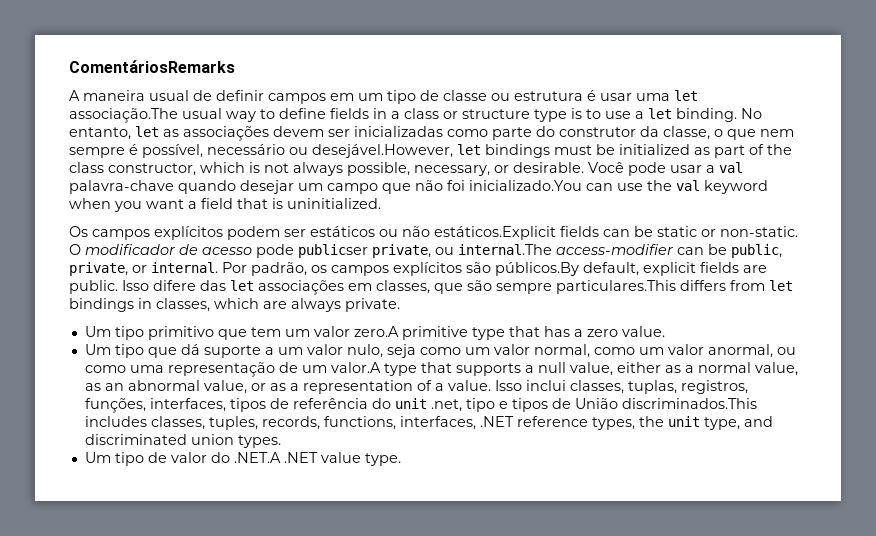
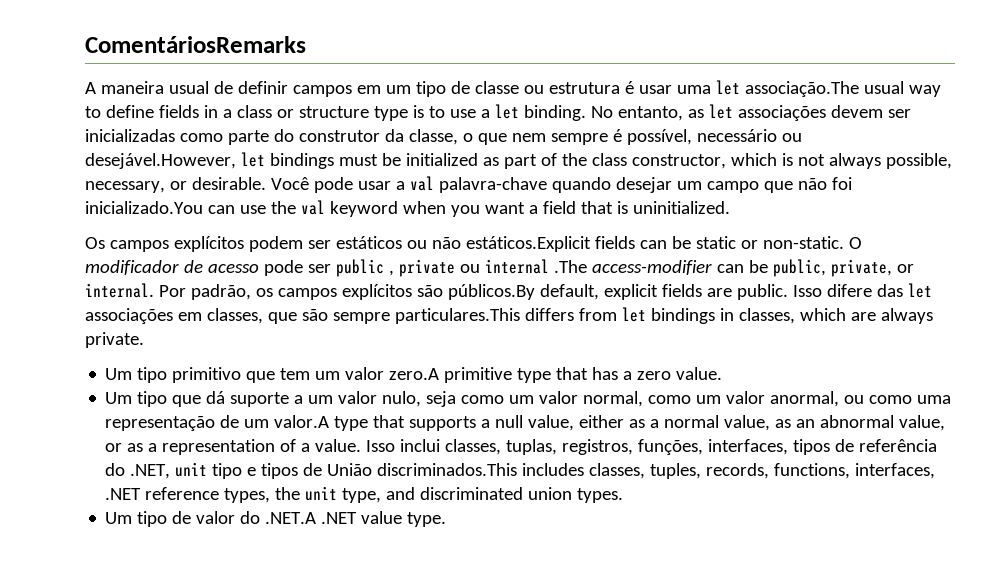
- No entanto, let as associações devem ser inicializadas como parte do construtor da classe, o que nem sempre é possível, necessário ou desejável.However, let bindings must be initialized as part of the class constructor, which is not always possible, necessary, or desirable.
+ No entanto, as let associações devem ser inicializadas como parte do construtor da classe, o que nem sempre é possível, necessário ou desejável.However, let bindings must be initialized as part of the class constructor, which is not always possible, necessary, or desirable.
- O modificador de acesso pode publicser private, ou internal.The access-modifier can be public, private, or internal.
+ O modificador de acesso pode ser public , private ou internal .The access-modifier can be public, private, or internal.
- Isso inclui classes, tuplas, registros, funções, interfaces, tipos de referência do unit .net, tipo e tipos de União discriminados.This includes classes, tuples, records, functions, interfaces, .NET reference types, the unit type, and discriminated union types.
+ Isso inclui classes, tuplas, registros, funções, interfaces, tipos de referência do .NET, unit tipo e tipos de União discriminados.This includes classes, tuples, records, functions, interfaces, .NET reference types, the unit type, and discriminated union types.

